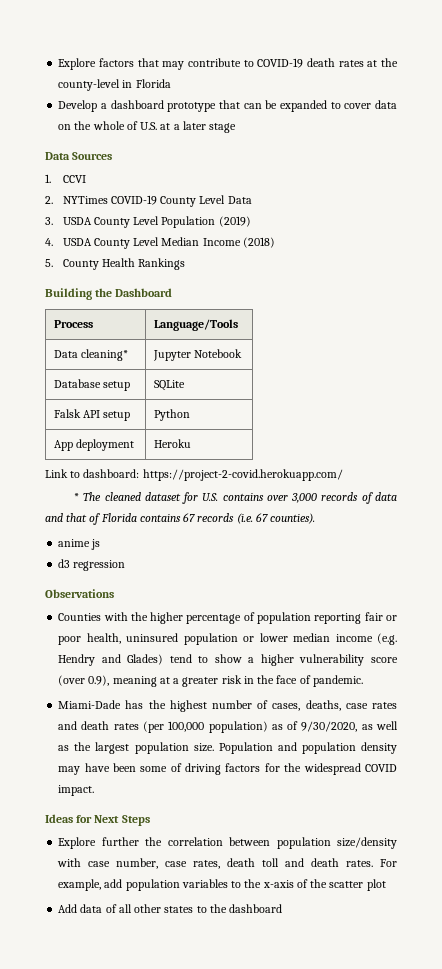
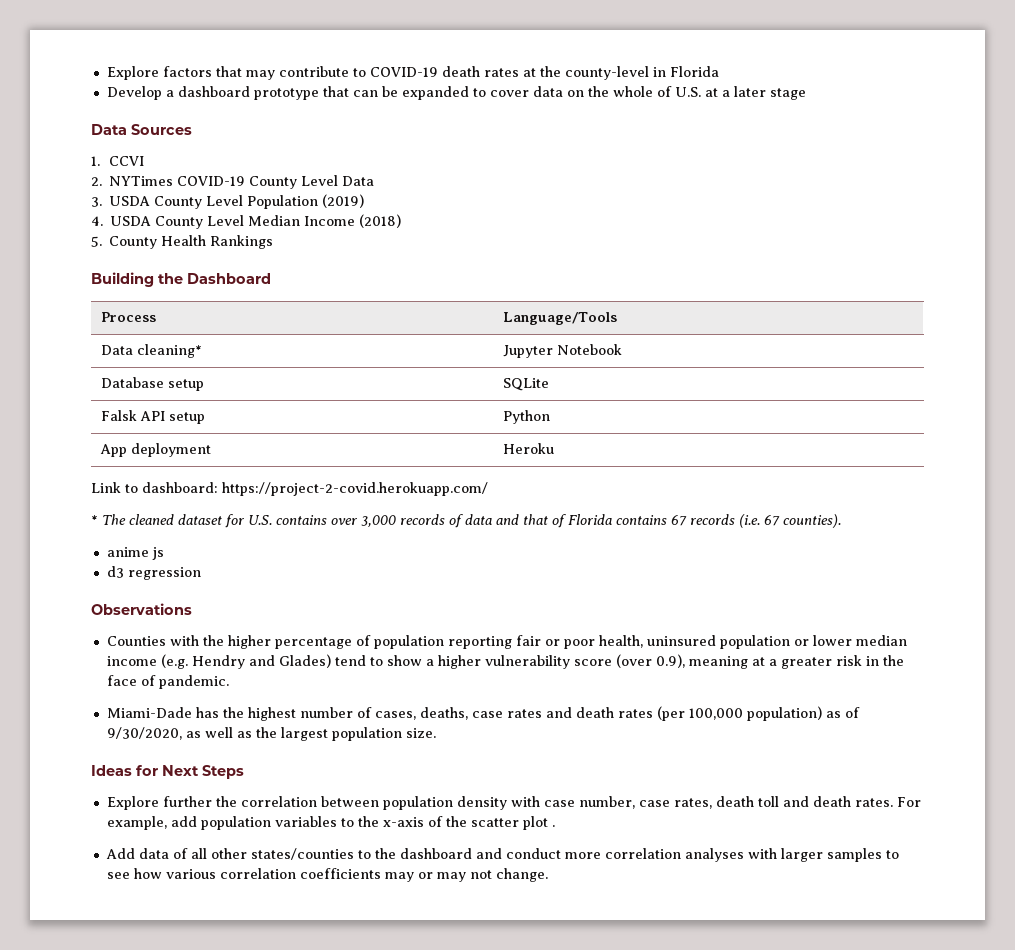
- Population and population density may have been some of driving factors for the widespread COVID impact.
- Explore further the correlation between population size/density with case number, case rates, death toll and death rates.
+ Explore further the correlation between population density with case number, case rates, death toll and death rates.
- For example, add population variables to the x-axis of the scatter plot
+ For example, add population variables to the x-axis of the scatter plot .
- Add data of all other states to the dashboard
+ Add data of all other states/counties to the dashboard and conduct more correlation analyses with larger samples to see how various correlation coefficients may or may not change.

